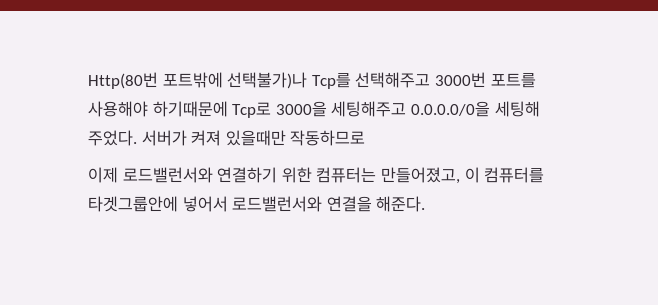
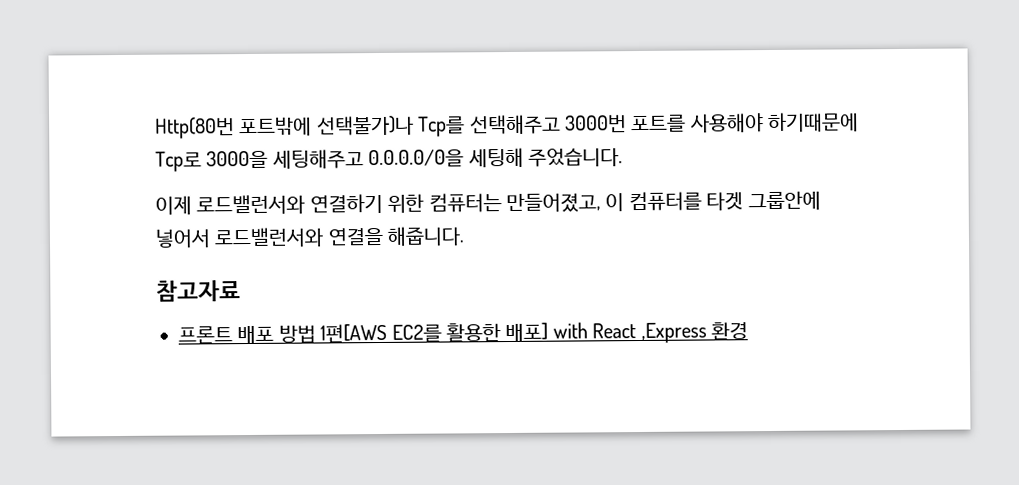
- Http(80번 포트밖에 선택불가)나 Tcp를 선택해주고 3000번 포트를 사용해야 하기때문에 Tcp로 3000을 세팅해주고 0.0.0.0/0을 세팅해 주었다. 서버가 켜져 있을때만 작동하므로
+ Http(80번 포트밖에 선택불가)나 Tcp를 선택해주고 3000번 포트를 사용해야 하기때문에 Tcp로 3000을 세팅해주고 0.0.0.0/0을 세팅해 주었습니다.
- 이제 로드밸런서와 연결하기 위한 컴퓨터는 만들어졌고, 이 컴퓨터를 타겟그룹안에 넣어서 로드밸런서와 연결을 해준다.
+ 이제 로드밸런서와 연결하기 위한 컴퓨터는 만들어졌고, 이 컴퓨터를 타겟 그룹안에 넣어서 로드밸런서와 연결을 해줍니다.
+ 참고자료
+ 프론트 배포 방법 1편[AWS EC2를 활용한 배포] with React ,Express 환경

